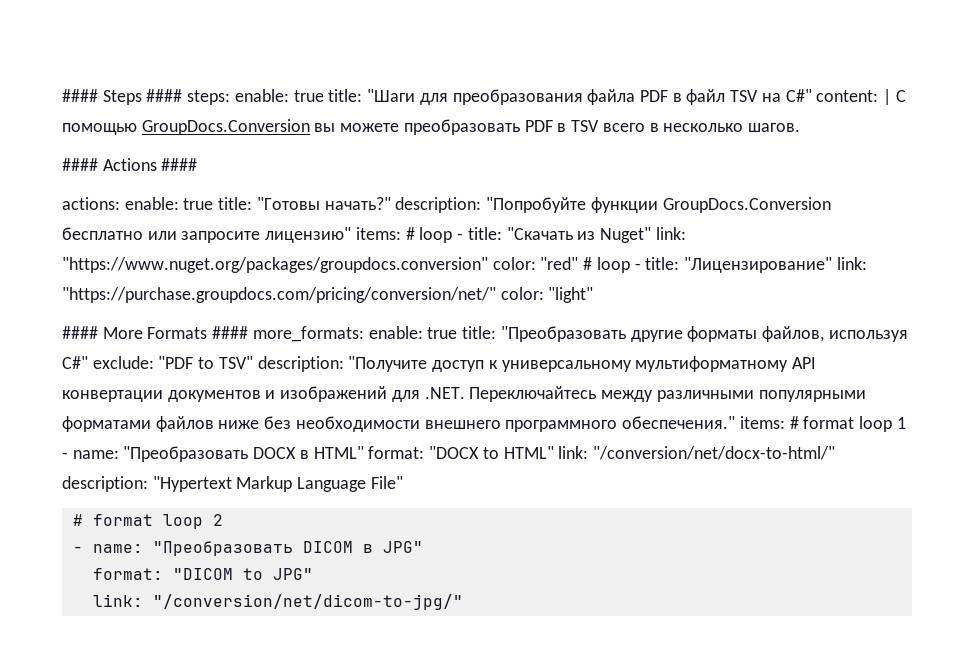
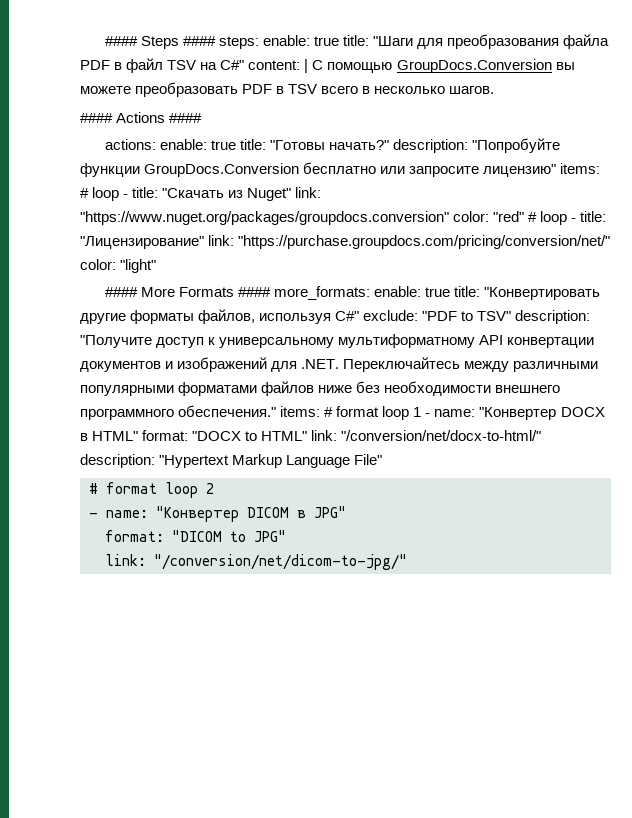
- "Преобразовать другие форматы файлов, используя C#" exclude:
+ "Конвертировать другие форматы файлов, используя C#" exclude:
- "Преобразовать DOCX в HTML" format:
+ "Конвертер DOCX в HTML" format:
- - name: "Преобразовать DICOM в JPG"
+ - name: "Конвертер DICOM в JPG"

